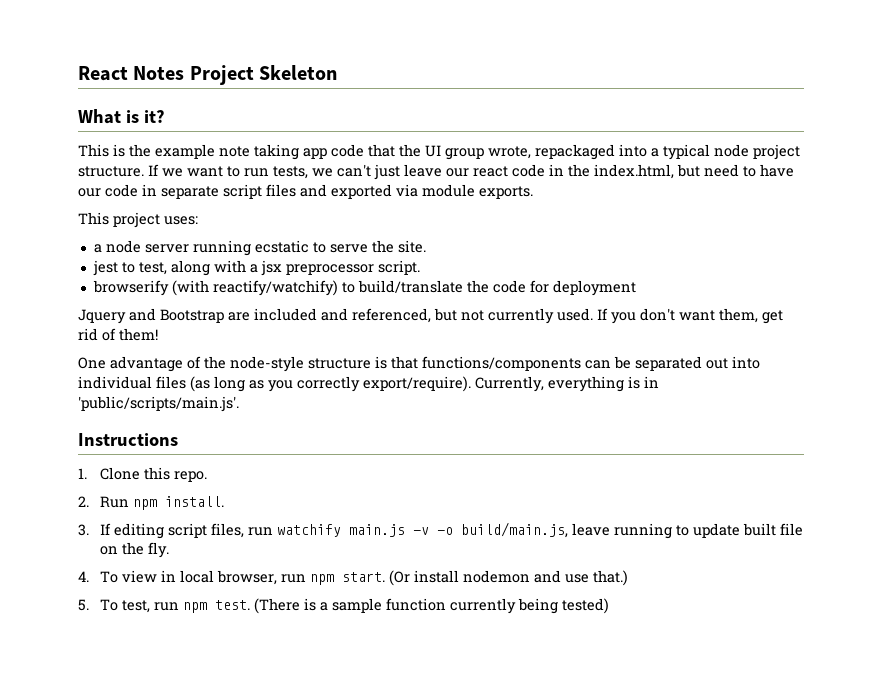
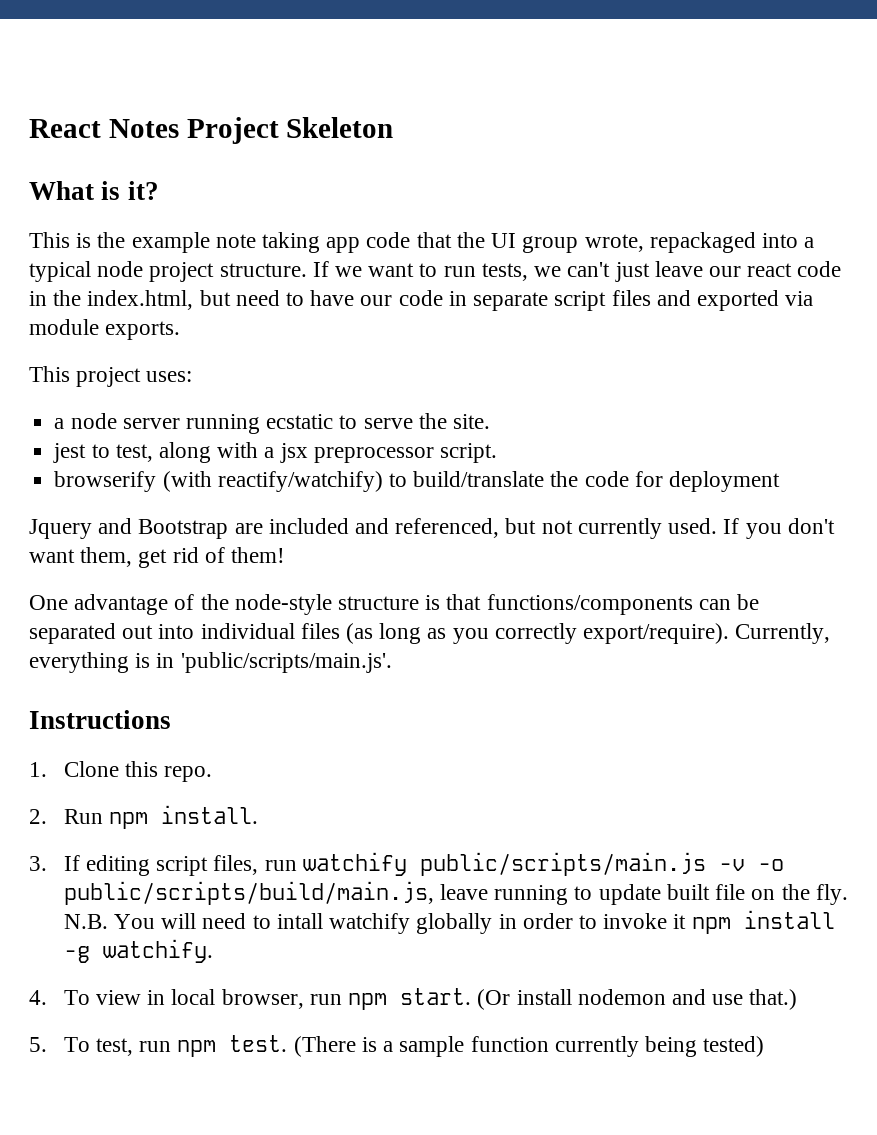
- 3. If editing script files, run watchify main.js -v -o build/main.js, leave running to update built file on the fly.
+ 3. If editing script files, run watchify public/scripts/main.js -v -o public/scripts/build/main.js, leave running to update built file on the fly. N.B. You will need to intall watchify globally in order to invoke it npm install -g watchify.

